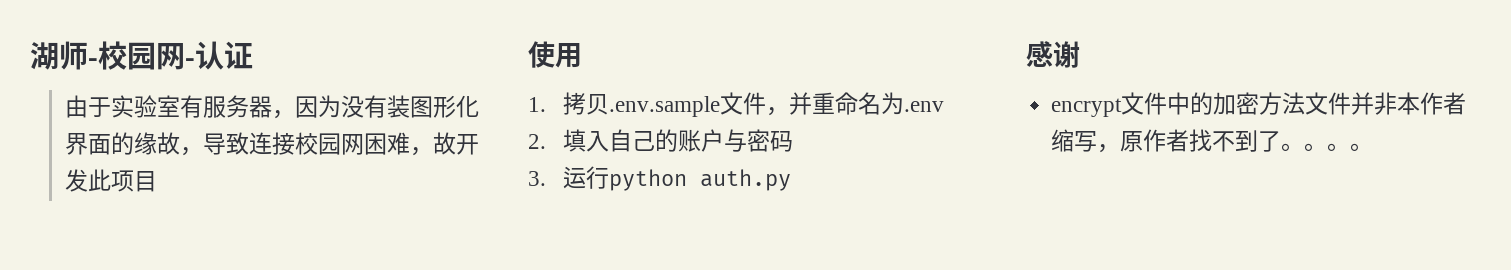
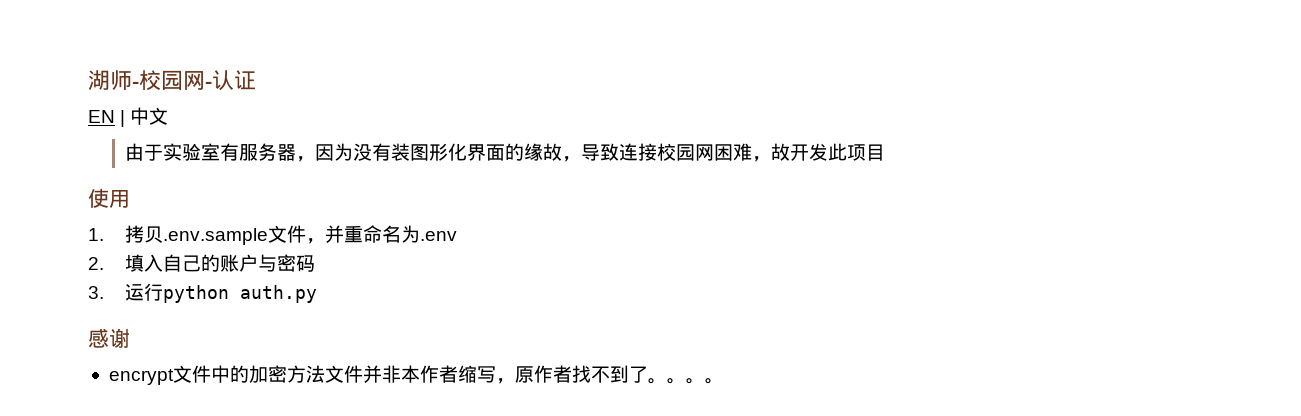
+ EN | 中文

